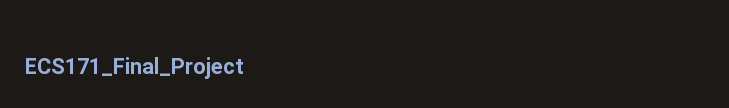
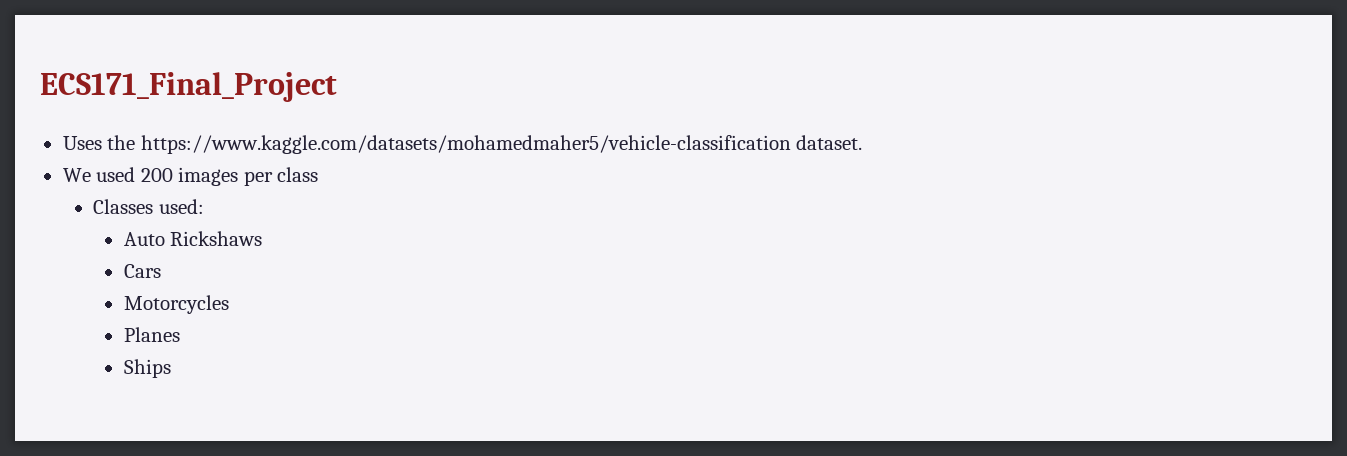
+ Uses the https://www.kaggle.com/datasets/mohamedmaher5/vehicle-classification dataset.
+ We used 200 images per class
+ Classes used:
+ Auto Rickshaws
+ Cars
+ Motorcycles
+ Planes
+ Ships

